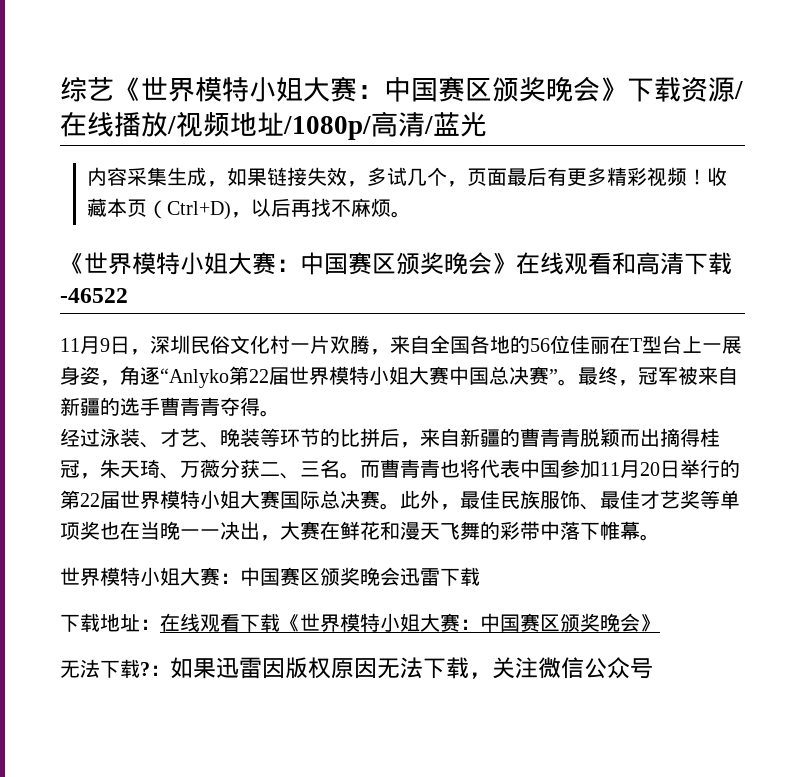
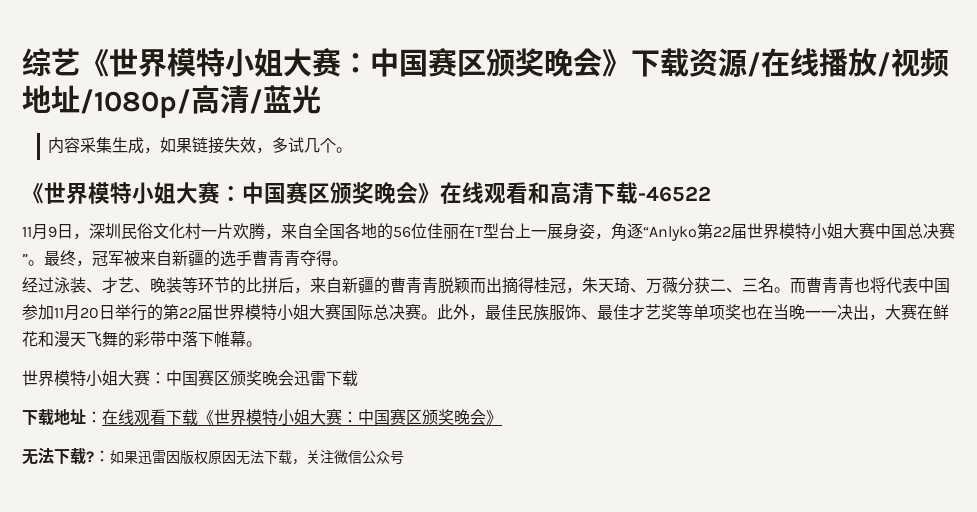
- 内容采集生成，如果链接失效，多试几个，页面最后有更多精彩视频！收藏本页（Ctrl+D)，以后再找不麻烦。
+ 内容采集生成，如果链接失效，多试几个。

